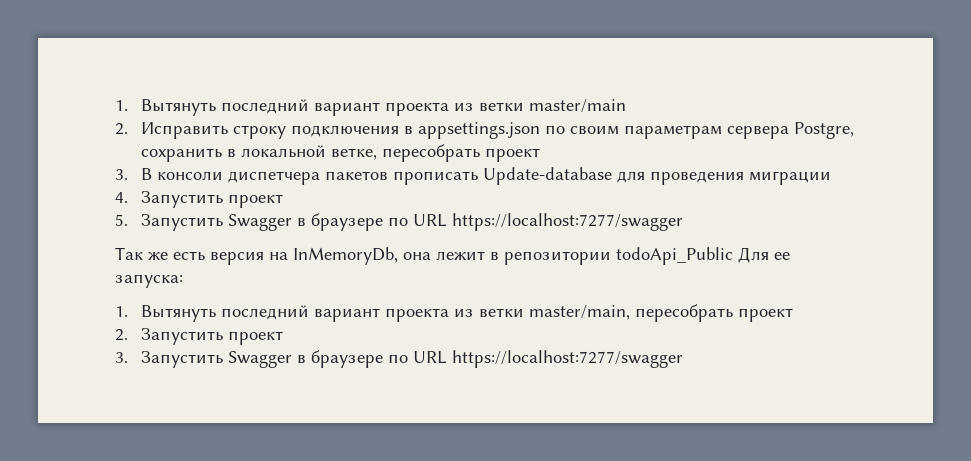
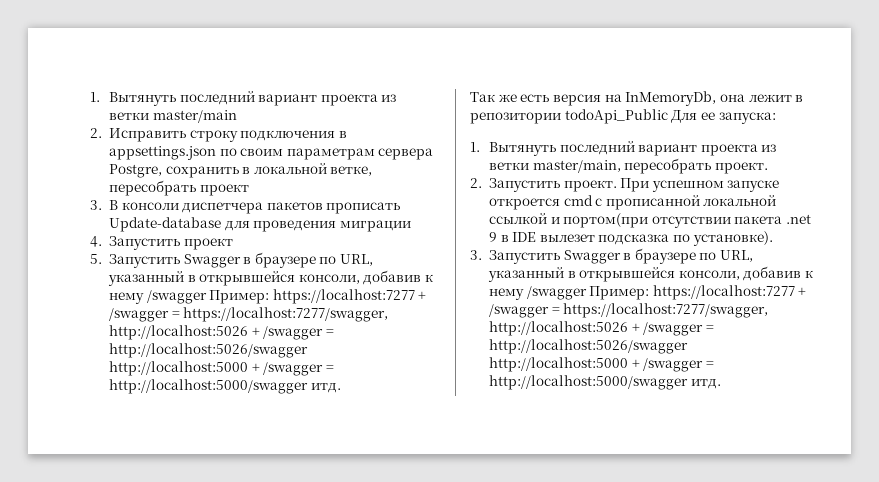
- 5. Запустить Swagger в браузере по URL https://localhost:7277/swagger
+ 5. Запустить Swagger в браузере по URL, указанный в открывшейся консоли, добавив к нему /swagger Пример: https://localhost:7277 + /swagger = https://localhost:7277/swagger, http://localhost:5026 + /swagger = http://localhost:5026/swagger http://localhost:5000 + /swagger = http://localhost:5000/swagger итд.
- 1. Вытянуть последний вариант проекта из ветки master/main, пересобрать проект
+ 1. Вытянуть последний вариант проекта из ветки master/main, пересобрать проект.
- 2. Запустить проект
+ 2. Запустить проект. При успешном запуске откроется cmd с прописанной локальной ссылкой и портом(при отсутствии пакета .net 9 в IDE вылезет подсказка по установке).
- 3. Запустить Swagger в браузере по URL https://localhost:7277/swagger
+ 3. Запустить Swagger в браузере по URL, указанный в открывшейся консоли, добавив к нему /swagger Пример: https://localhost:7277 + /swagger = https://localhost:7277/swagger, http://localhost:5026 + /swagger = http://localhost:5026/swagger http://localhost:5000 + /swagger = http://localhost:5000/swagger итд.

